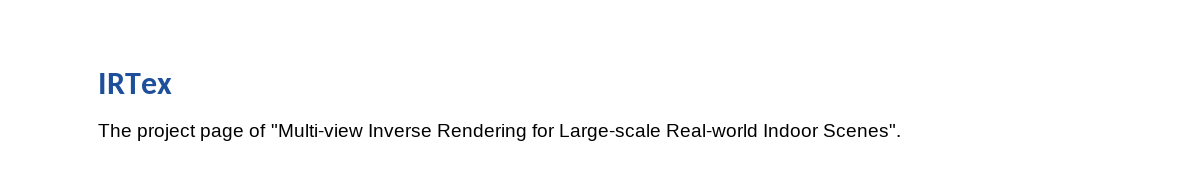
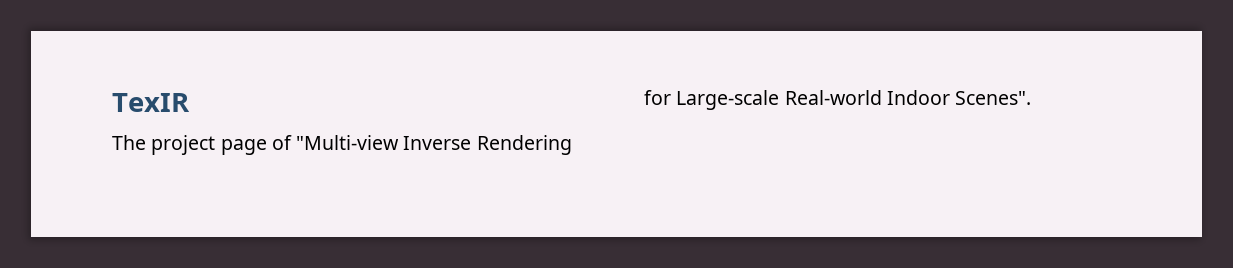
- IRTex
+ TexIR

